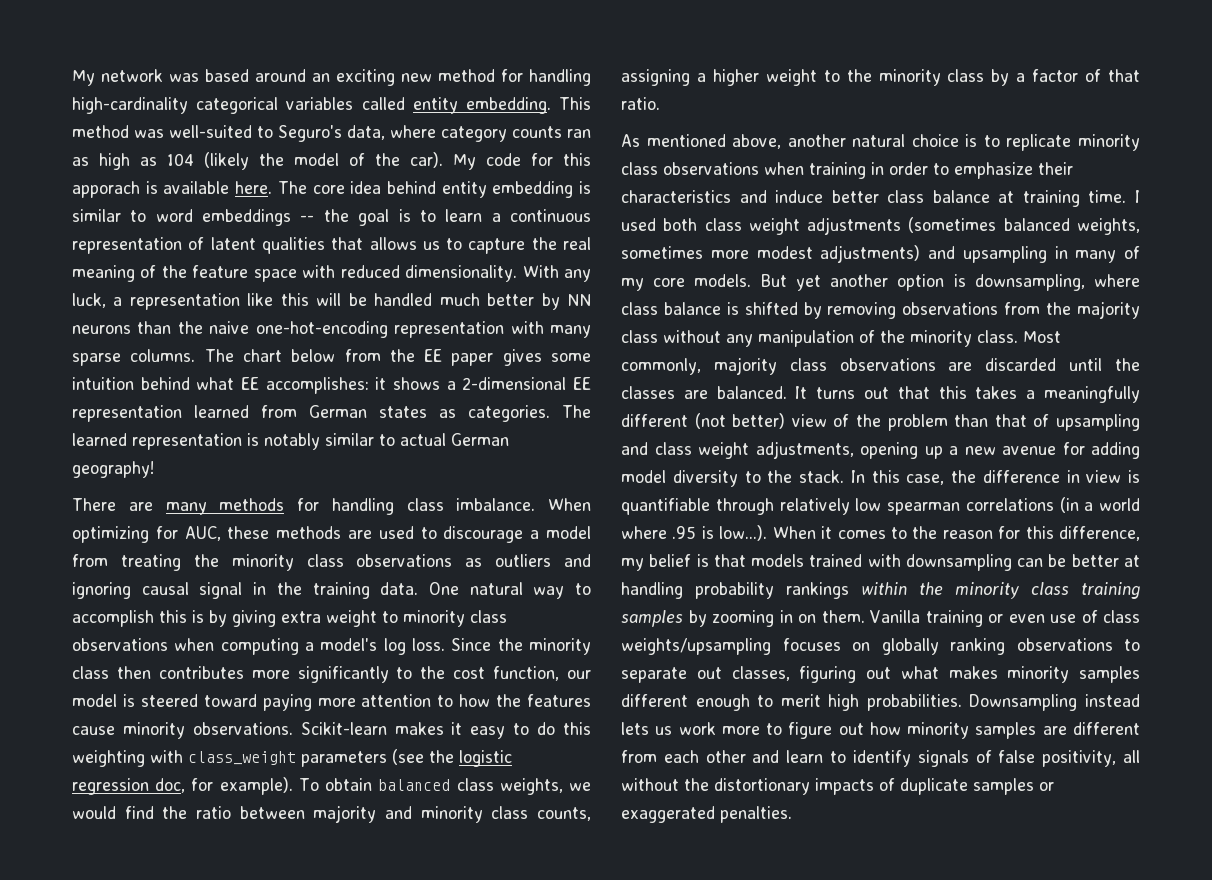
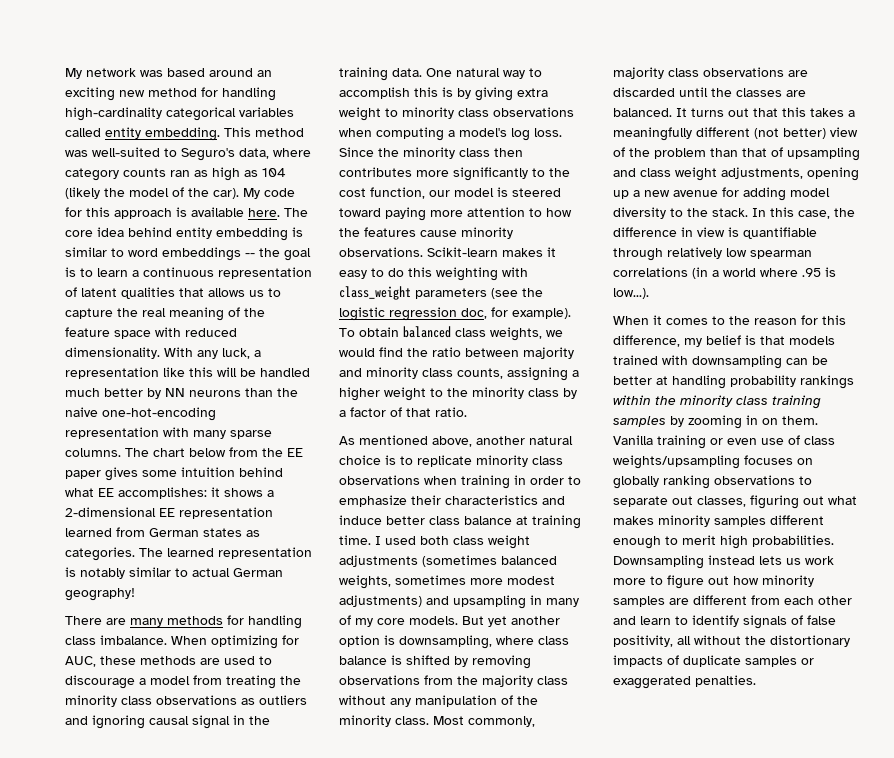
- My code for this apporach is available here.
+ My code for this approach is available here.
- In this case, the difference in view is quantifiable through relatively low spearman correlations (in a world where .95 is low...). When it comes to the reason for this difference, my belief is that models trained with downsampling can be better at handling probability rankings within the minority class training samples by zooming in on them.
+ In this case, the difference in view is quantifiable through relatively low spearman correlations (in a world where .95 is low...).
+ When it comes to the reason for this difference, my belief is that models trained with downsampling can be better at handling probability rankings within the minority class training samples by zooming in on them.

